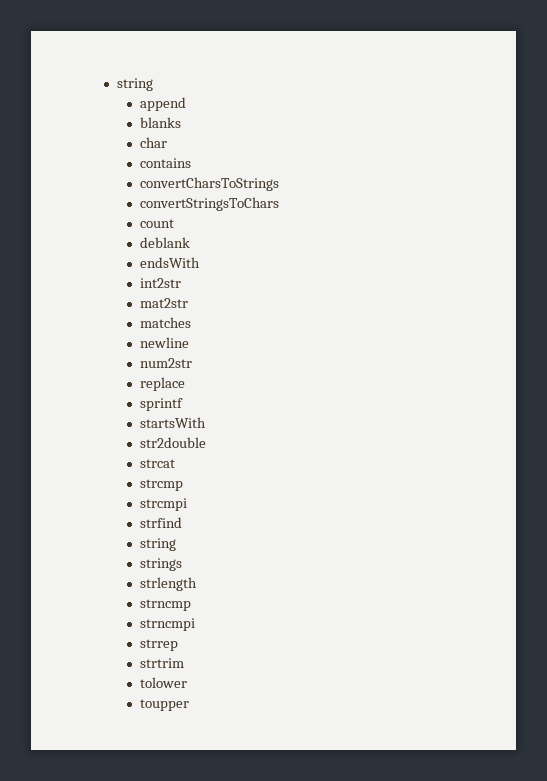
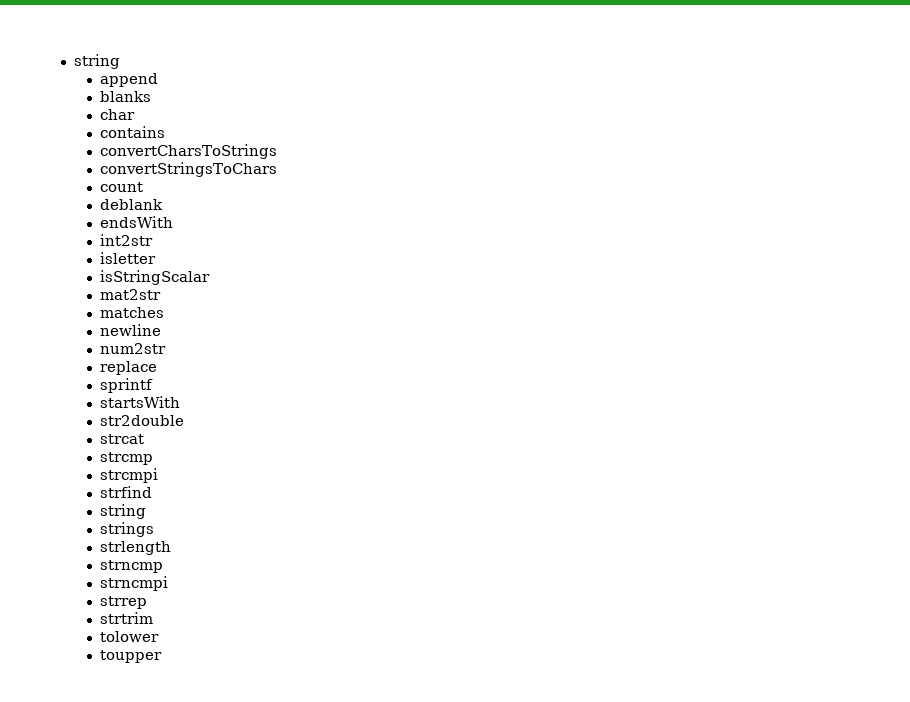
+ isletter
+ isStringScalar

